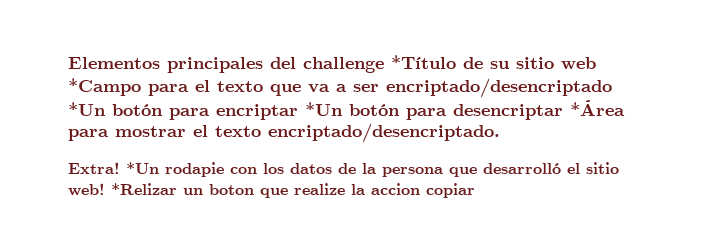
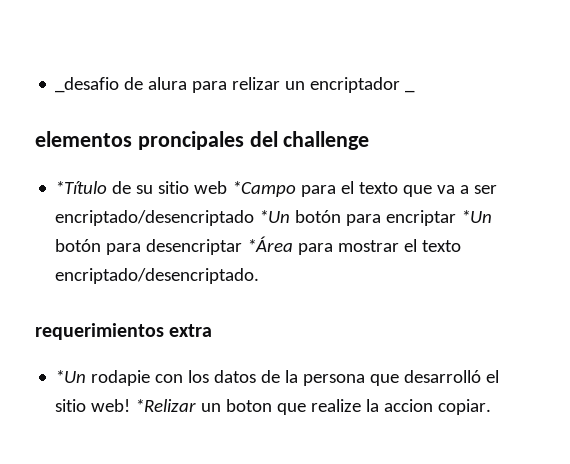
- Elementos principales del challenge *Título de su sitio web *Campo para el texto que va a ser encriptado/desencriptado *Un botón para encriptar *Un botón para desencriptar *Área para mostrar el texto encriptado/desencriptado.
+ _desafio de alura para relizar un encriptador _
+ elementos proncipales del challenge
+ *Título de su sitio web *Campo para el texto que va a ser encriptado/desencriptado *Un botón para encriptar *Un botón para desencriptar *Área para mostrar el texto encriptado/desencriptado.
- Extra! *Un rodapie con los datos de la persona que desarrolló el sitio web!
+ requerimientos extra
+ *Un rodapie con los datos de la persona que desarrolló el sitio web!
- *Relizar un boton que realize la accion copiar
+ *Relizar un boton que realize la accion copiar.

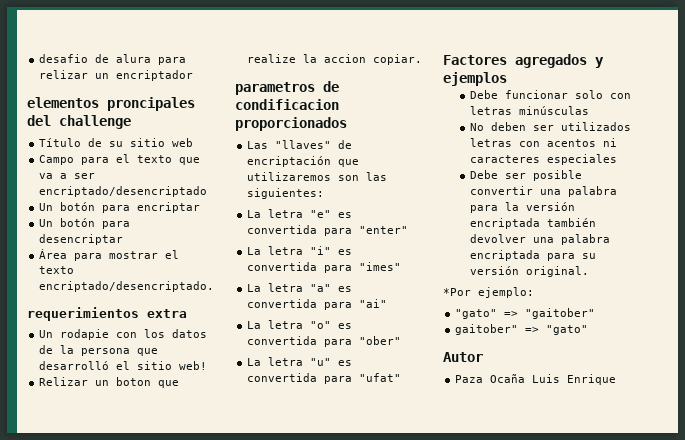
- _desafio de alura para relizar un encriptador _
+ desafio de alura para relizar un encriptador
- *Título de su sitio web *Campo para el texto que va a ser encriptado/desencriptado *Un botón para encriptar *Un botón para desencriptar *Área para mostrar el texto encriptado/desencriptado.
+ Título de su sitio web
+ Campo para el texto que va a ser encriptado/desencriptado
+ Un botón para encriptar
+ Un botón para desencriptar
+ Área para mostrar el texto encriptado/desencriptado.
- *Un rodapie con los datos de la persona que desarrolló el sitio web! *Relizar un boton que realize la accion copiar.
+ Un rodapie con los datos de la persona que desarrolló el sitio web!
+ Relizar un boton que realize la accion copiar.
+ parametros de condificacion proporcionados
+ Las "llaves" de encriptación que utilizaremos son las siguientes:
+ La letra "e" es convertida para "enter"
+ La letra "i" es convertida para "imes"
+ La letra "a" es convertida para "ai"
+ La letra "o" es convertida para "ober"
+ La letra "u" es convertida para "ufat"
+ Factores agregados y ejemplos
+ Debe funcionar solo con letras minúsculas
+ No deben ser utilizados letras con acentos ni caracteres especiales
+ Debe ser posible convertir una palabra para la versión encriptada también devolver una palabra encriptada para su versión original.
+ *Por ejemplo:
+ "gato" => "gaitober"
+ gaitober" => "gato"
+ Autor
+ Paza Ocaña Luis Enrique

